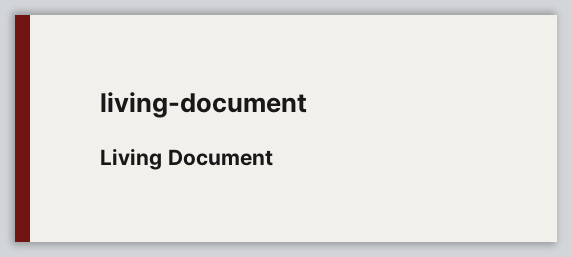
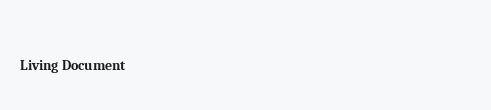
- living-document

